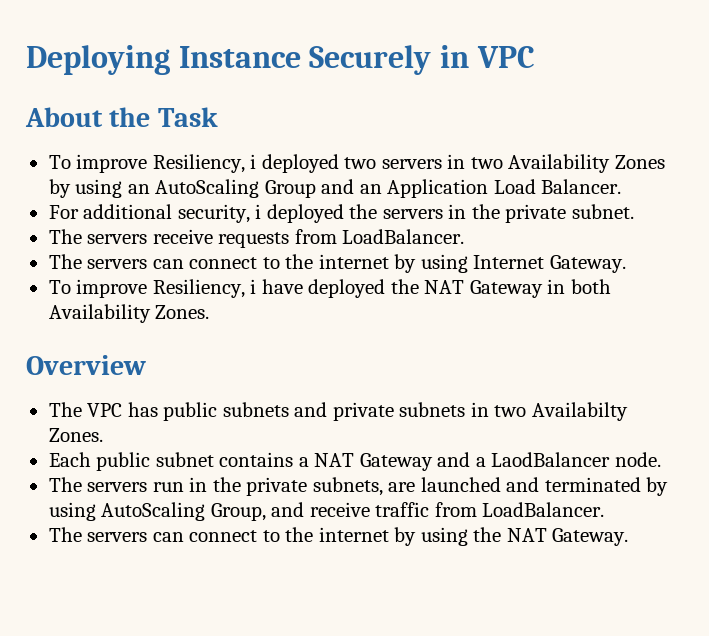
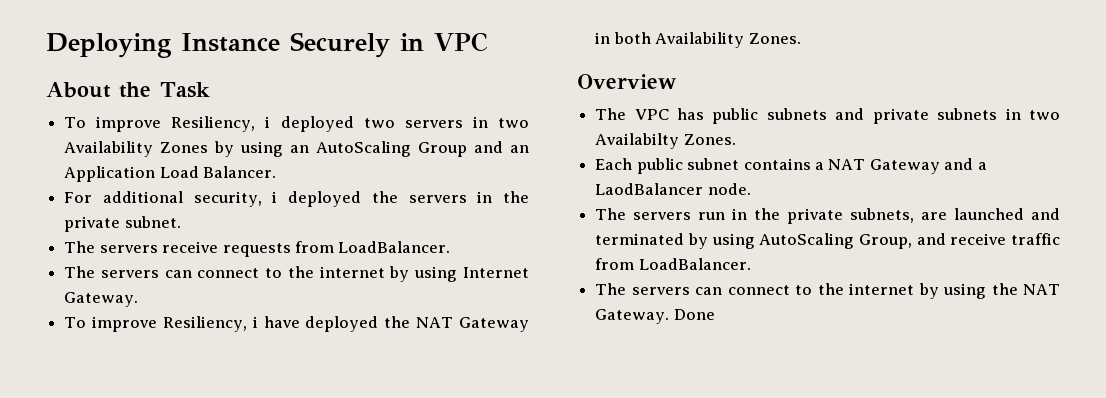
+ Done

